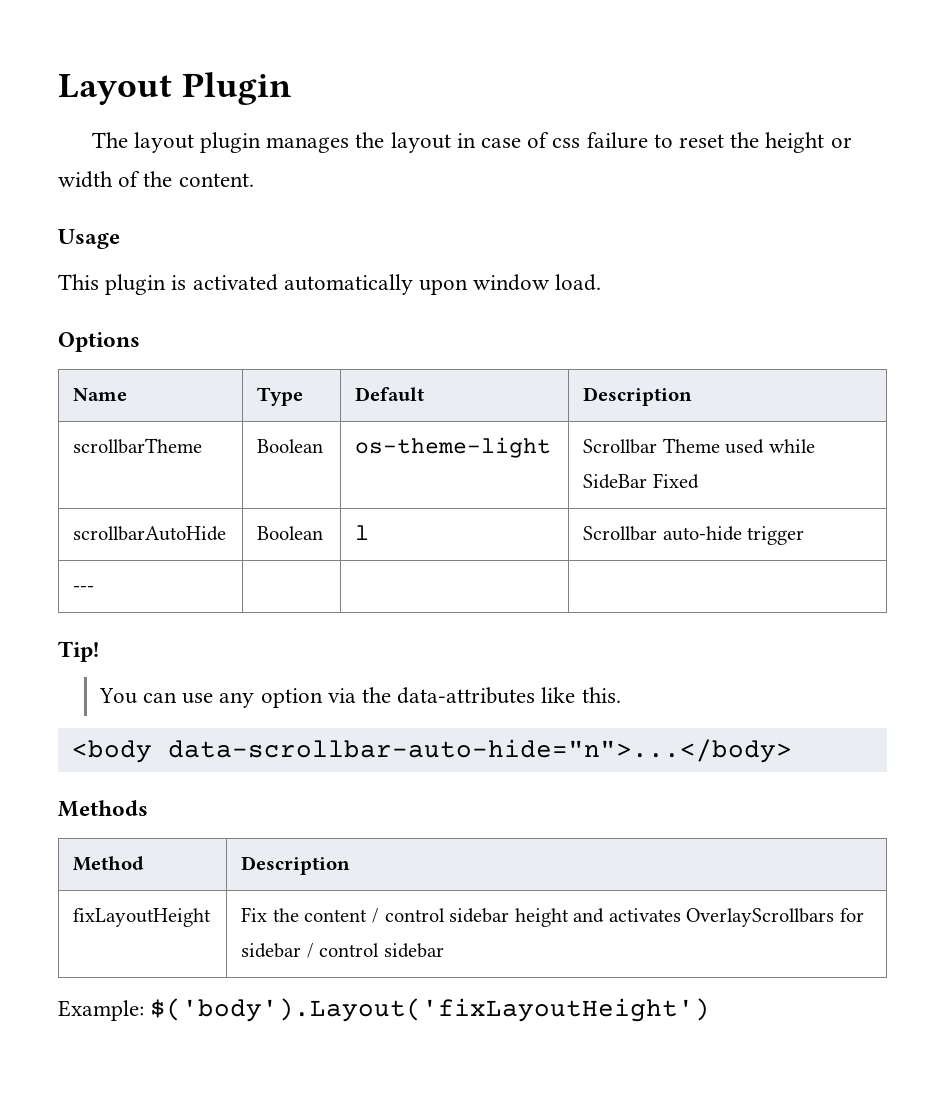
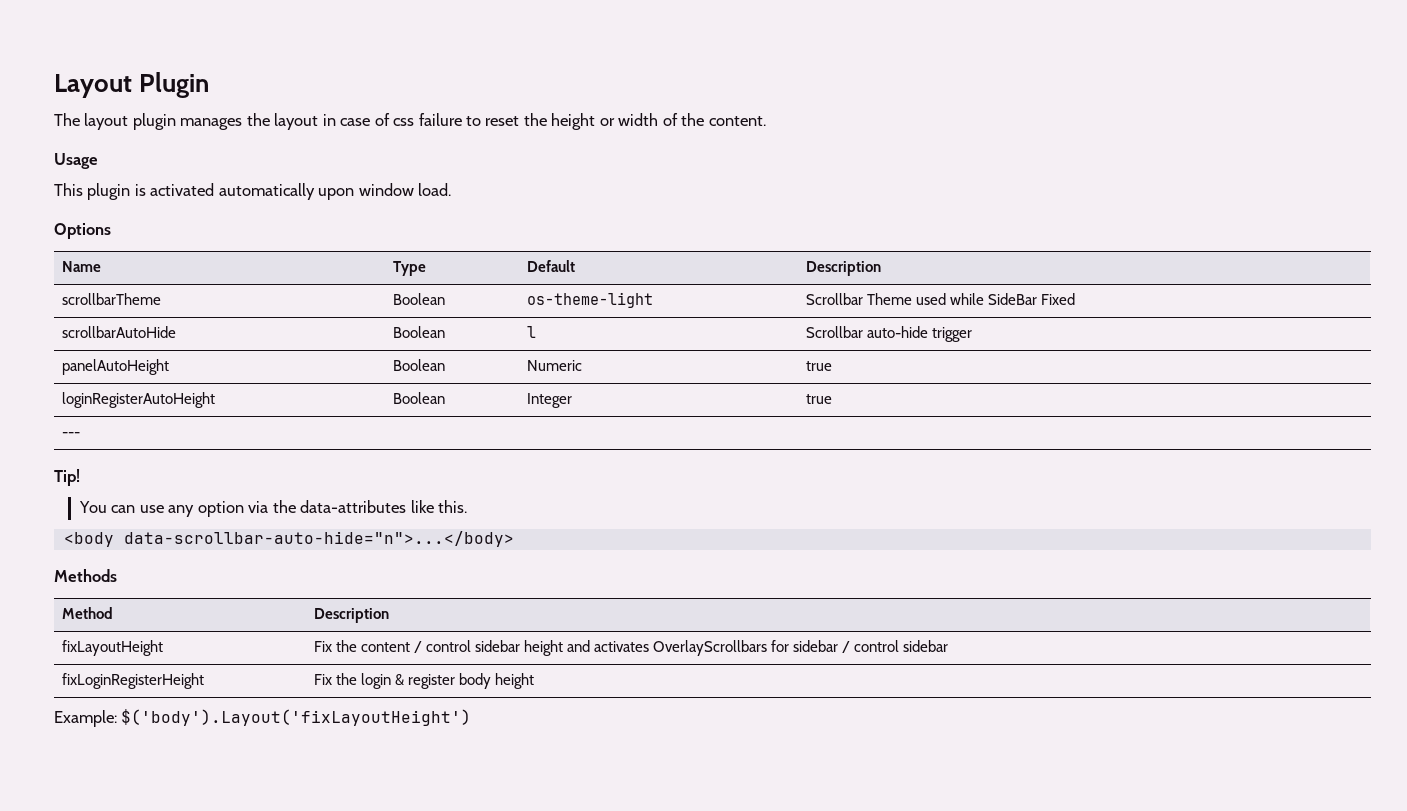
+ panelAutoHeight | Boolean | Numeric | true
+ loginRegisterAutoHeight | Boolean | Integer | true
+ fixLoginRegisterHeight | Fix the login & register body height

